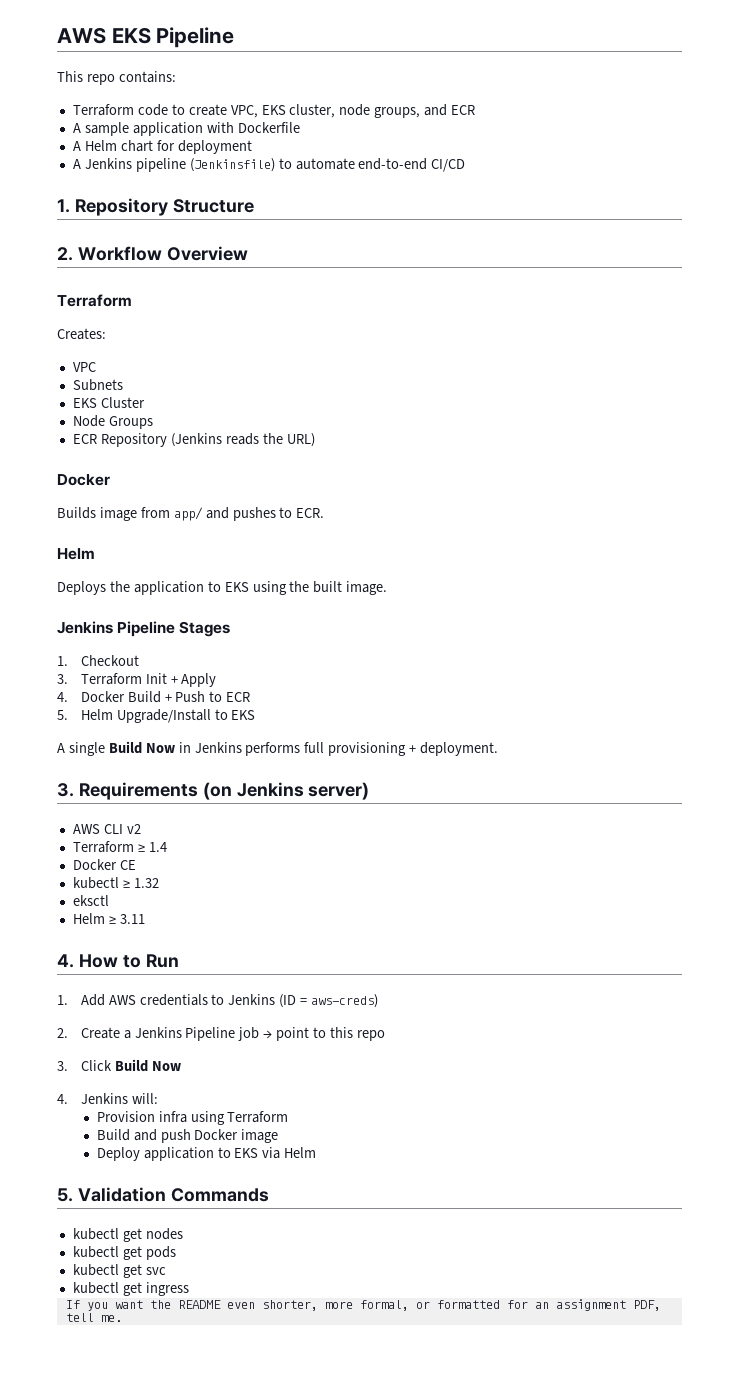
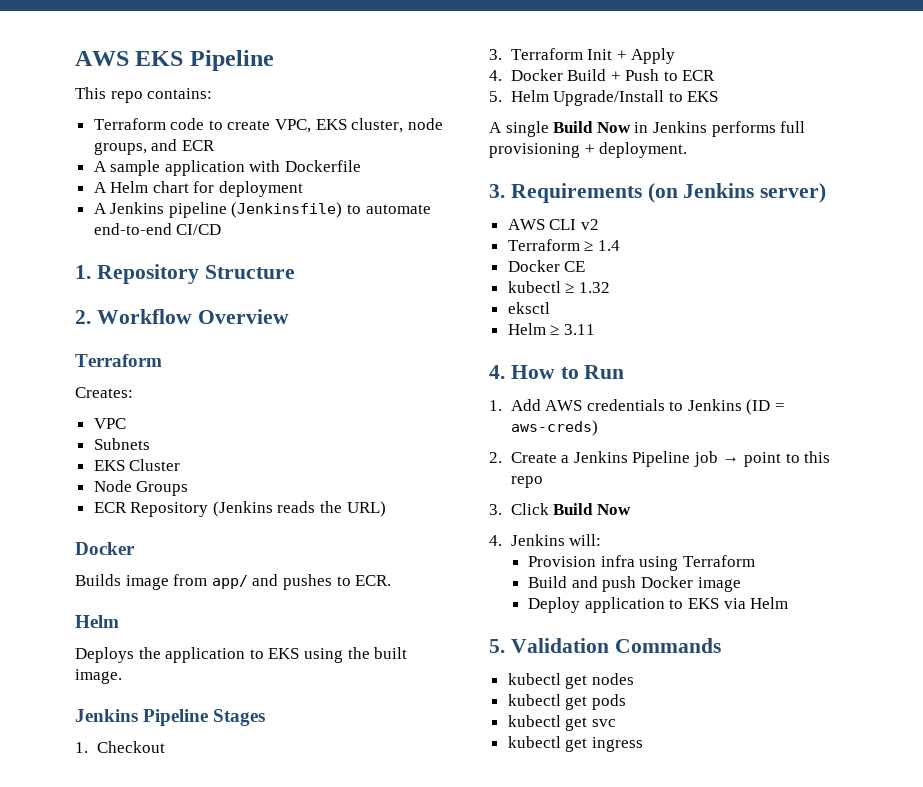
- If you want the README even shorter, more formal, or formatted for an assignment PDF, tell me.

